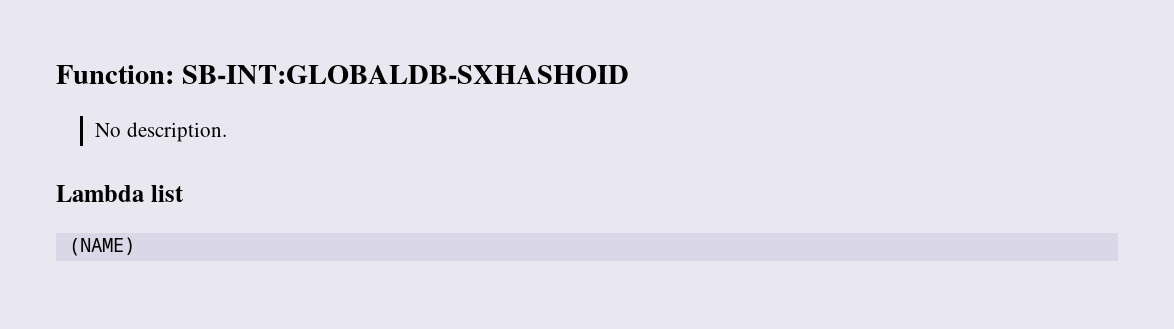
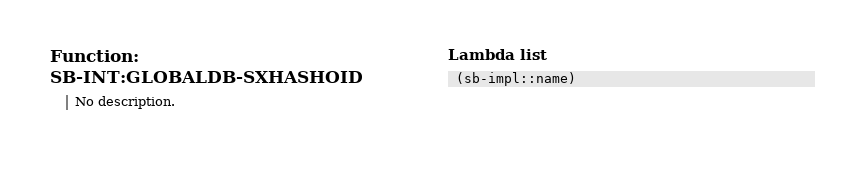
- (NAME)
+ (sb-impl::name)

